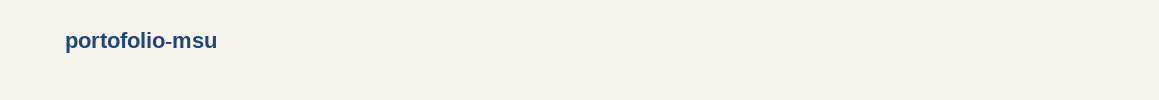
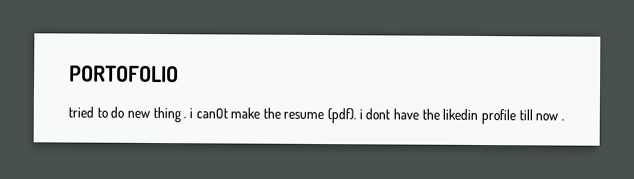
- portofolio-msu
+ PORTOFOLIO
+ tried to do new thing . i canOt make the resume (pdf). i dont have the likedin profile till now .

